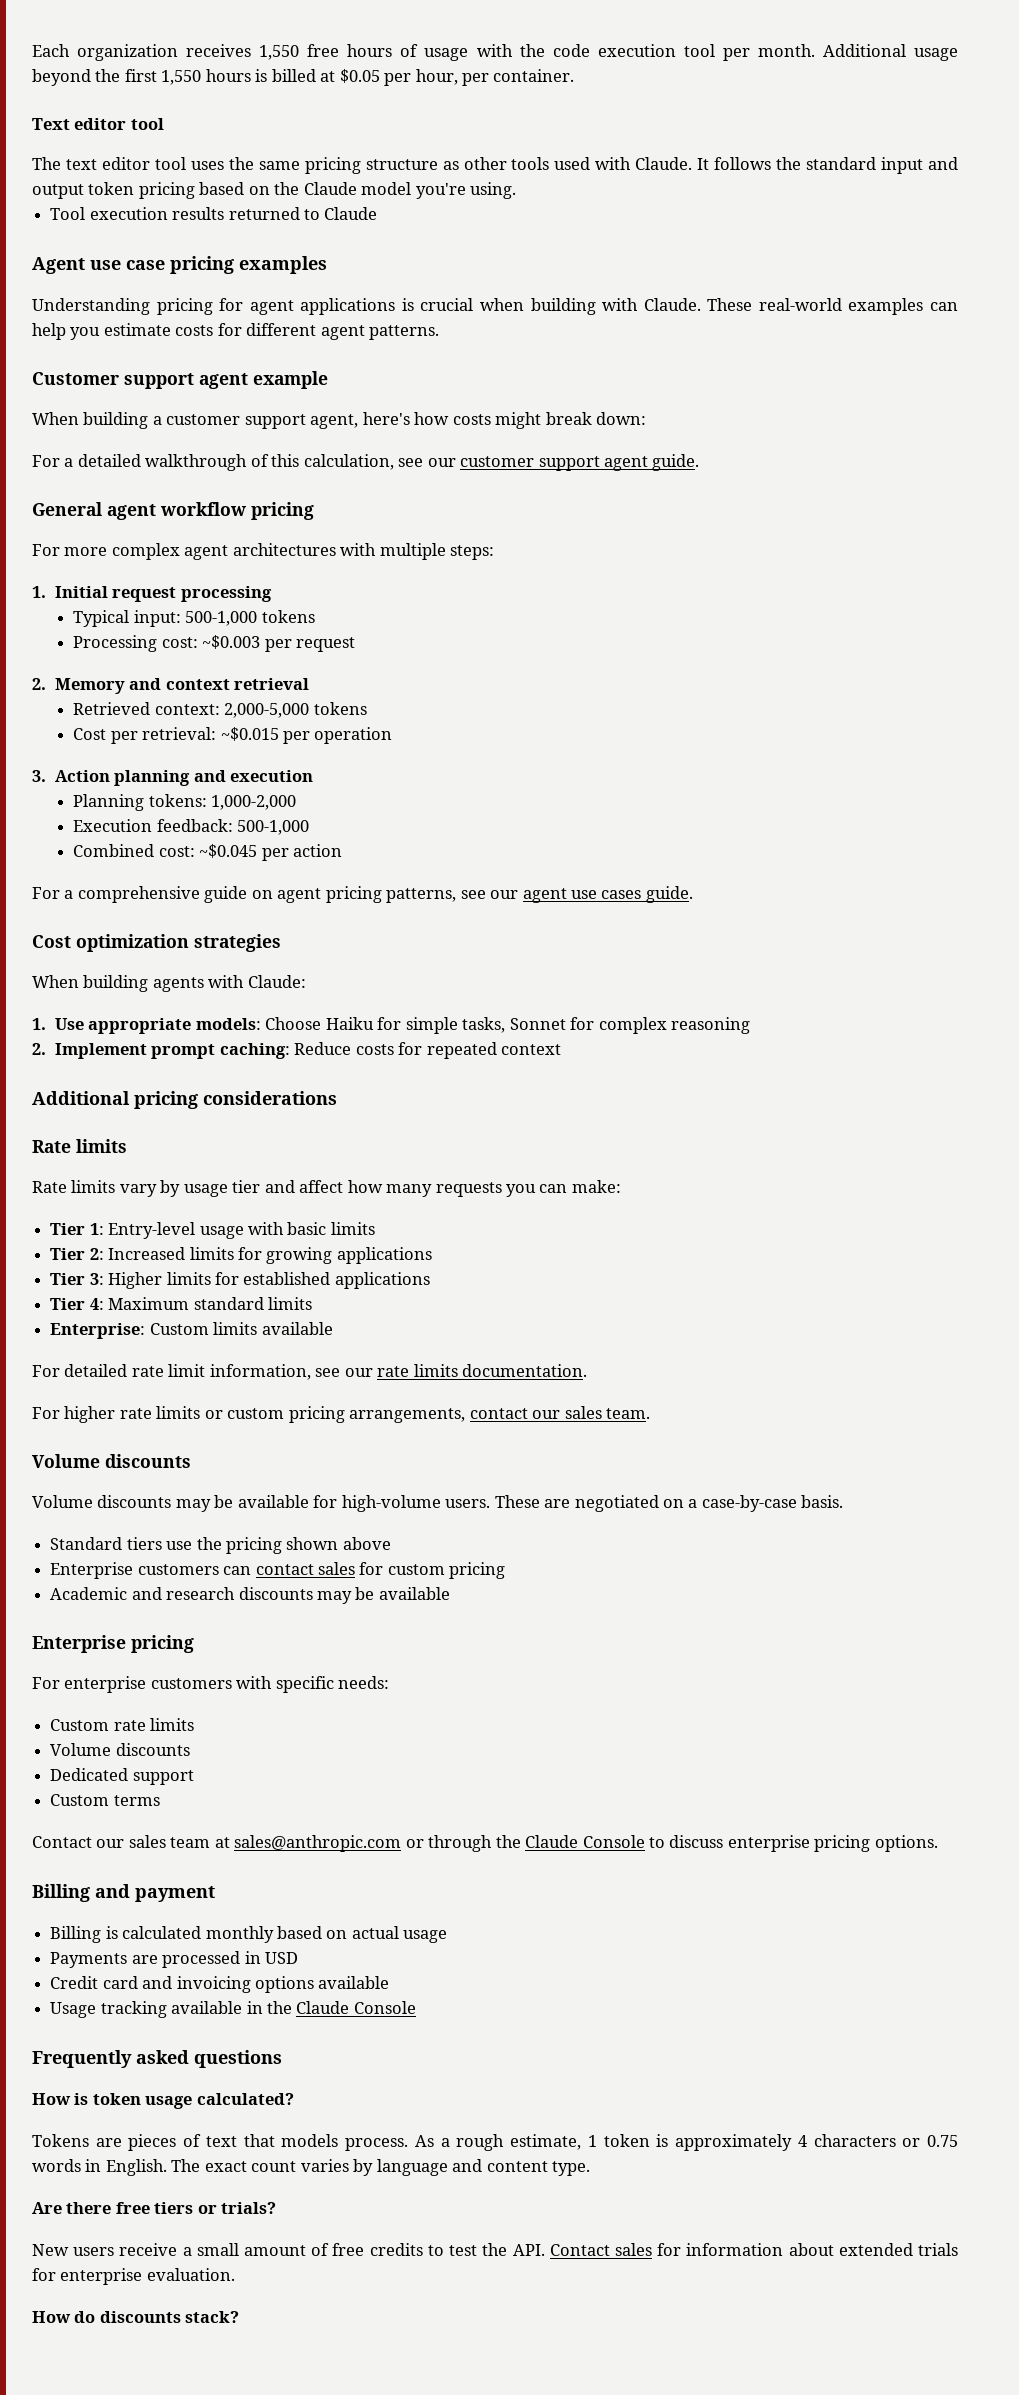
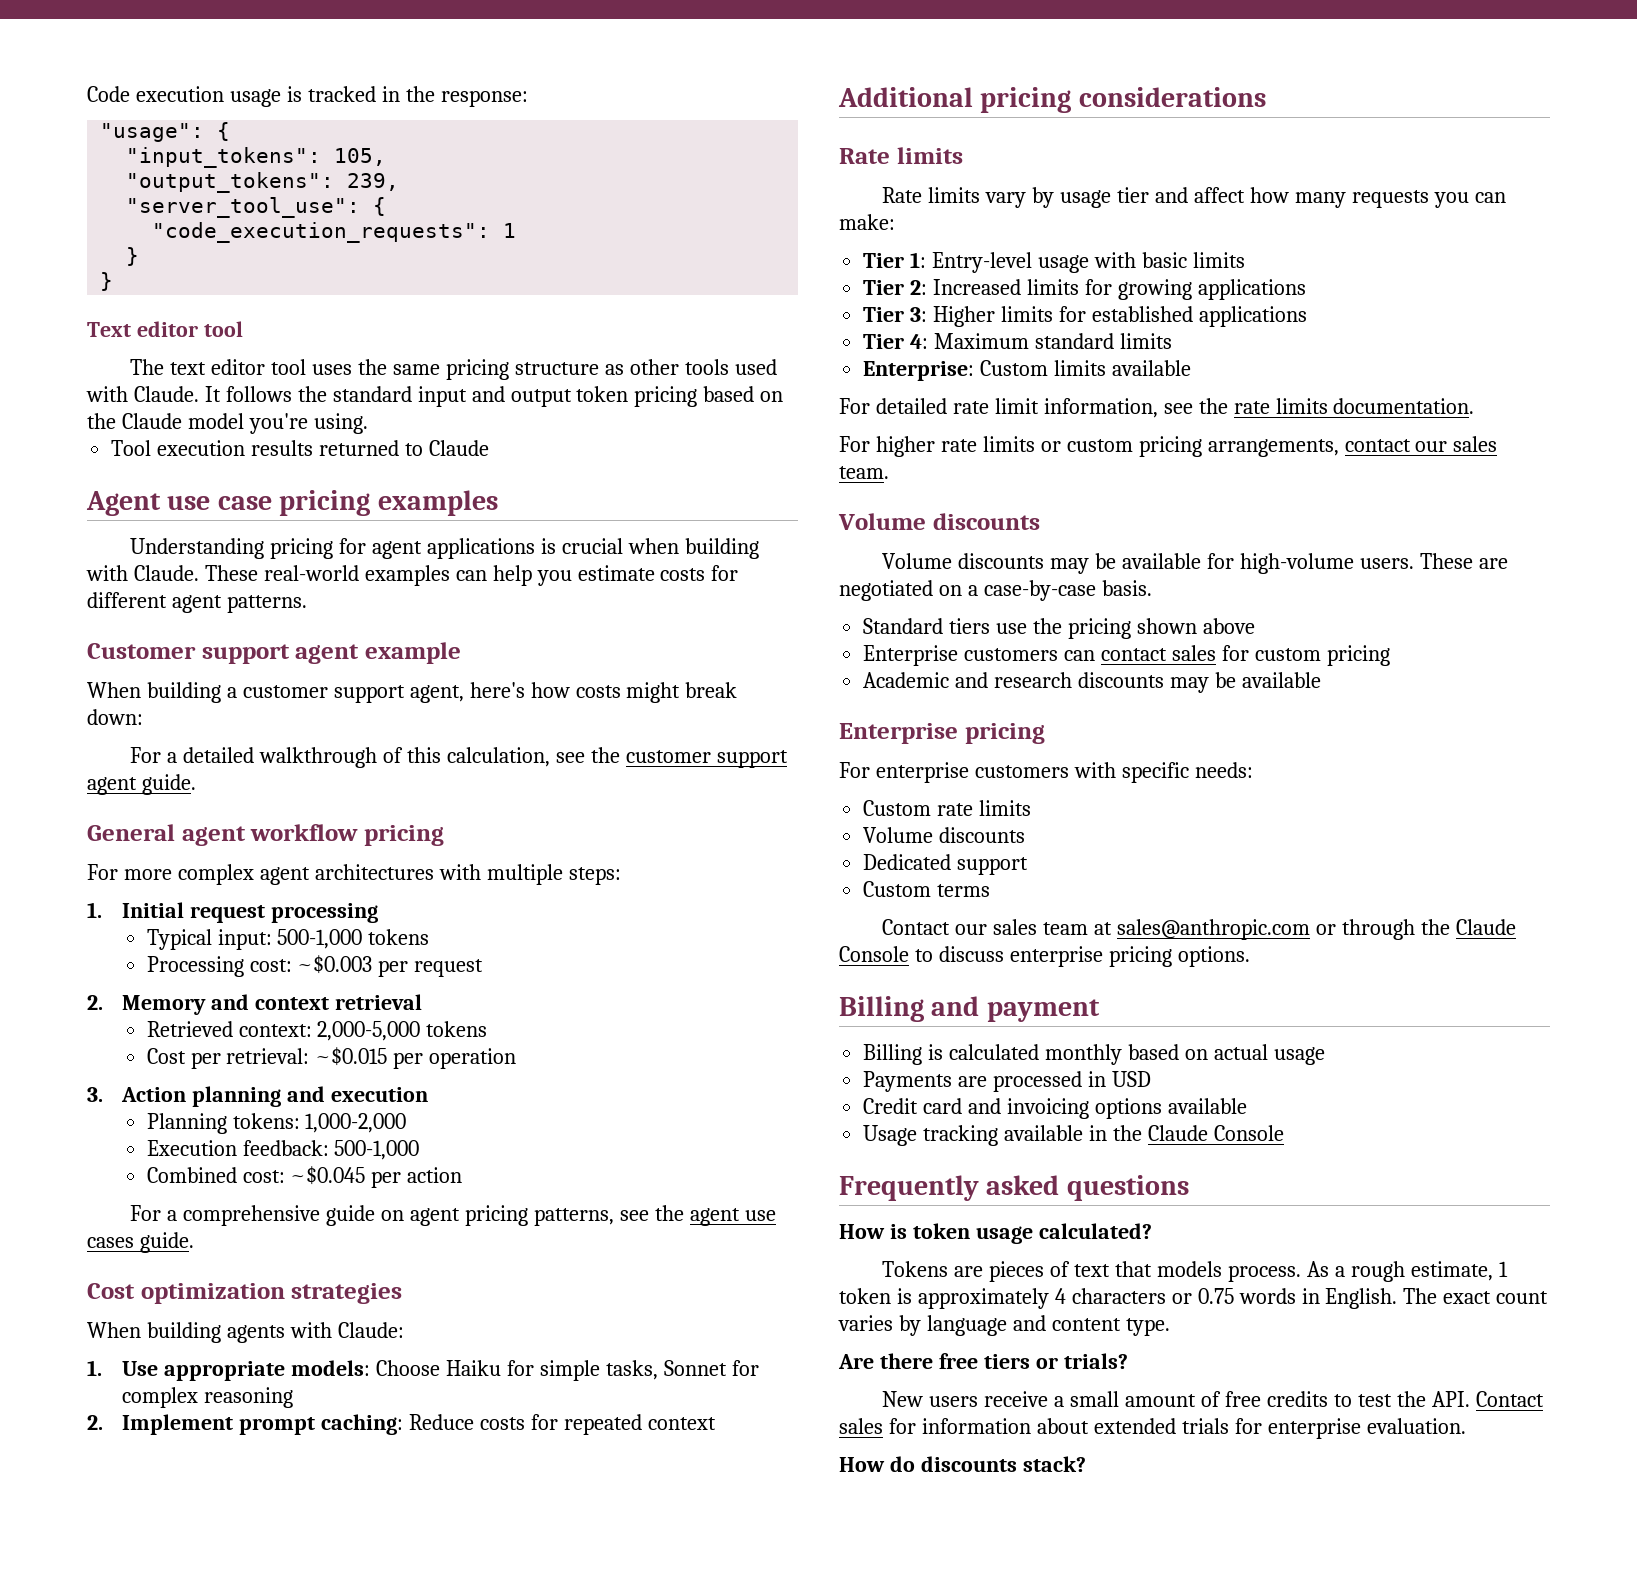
- Each organization receives 1,550 free hours of usage with the code execution tool per month. Additional usage beyond the first 1,550 hours is billed at $0.05 per hour, per container.
+ Code execution usage is tracked in the response:
+ "usage": {
+ "input_tokens": 105,
+ "output_tokens": 239,
+ "server_tool_use": {
+ "code_execution_requests": 1
+ }
+ }
- For a detailed walkthrough of this calculation, see our customer support agent guide.
+ For a detailed walkthrough of this calculation, see the customer support agent guide.
- For a comprehensive guide on agent pricing patterns, see our agent use cases guide.
+ For a comprehensive guide on agent pricing patterns, see the agent use cases guide.
- For detailed rate limit information, see our rate limits documentation.
+ For detailed rate limit information, see the rate limits documentation.

